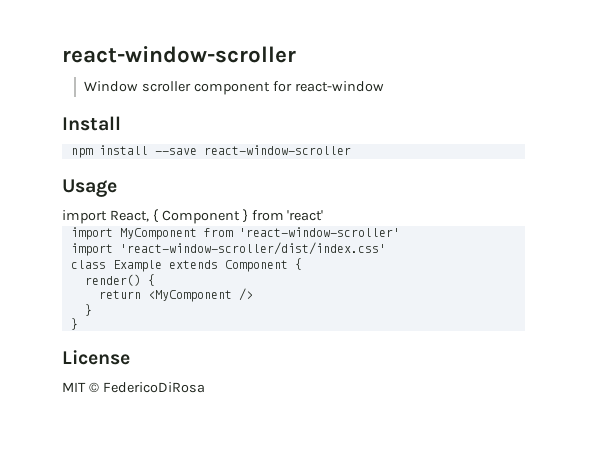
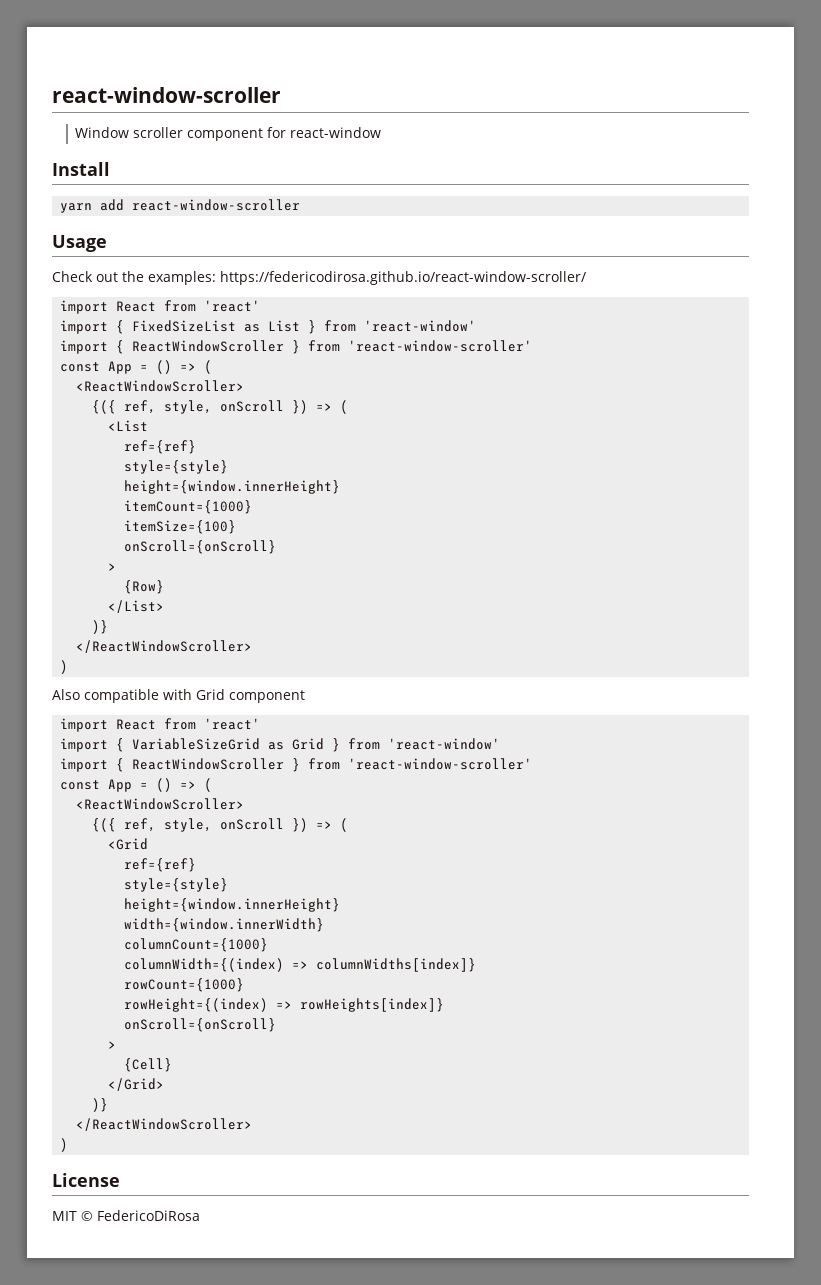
- npm install --save react-window-scroller
+ yarn add react-window-scroller
- import React, { Component } from 'react'
- import MyComponent from 'react-window-scroller'
- import 'react-window-scroller/dist/index.css'
- class Example extends Component {
- render() {
- return <MyComponent />
- }
- }
+ Check out the examples: https://federicodirosa.github.io/react-window-scroller/
+ import React from 'react'
+ import { FixedSizeList as List } from 'react-window'
+ import { ReactWindowScroller } from 'react-window-scroller'
+ const App = () => (
+ <ReactWindowScroller>
+ {({ ref, style, onScroll }) => (
+ <List
+ ref={ref}
+ style={style}
+ height={window.innerHeight}
+ itemCount={1000}
+ itemSize={100}
+ onScroll={onScroll}
+ >
+ {Row}
+ </List>
+ )}
+ </ReactWindowScroller>
+ )
+ Also compatible with Grid component
+ import React from 'react'
+ import { VariableSizeGrid as Grid } from 'react-window'
+ import { ReactWindowScroller } from 'react-window-scroller'
+ const App = () => (
+ <ReactWindowScroller>
+ {({ ref, style, onScroll }) => (
+ <Grid
+ ref={ref}
+ style={style}
+ height={window.innerHeight}
+ width={window.innerWidth}
+ columnCount={1000}
+ columnWidth={(index) => columnWidths[index]}
+ rowCount={1000}
+ rowHeight={(index) => rowHeights[index]}
+ onScroll={onScroll}
+ >
+ {Cell}
+ </Grid>
+ )}
+ </ReactWindowScroller>
+ )

